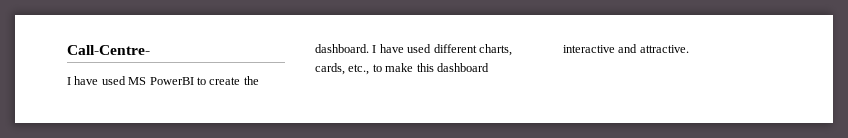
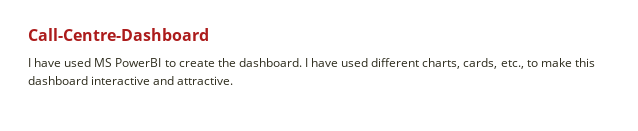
- Call-Centre-
+ Call-Centre-Dashboard

